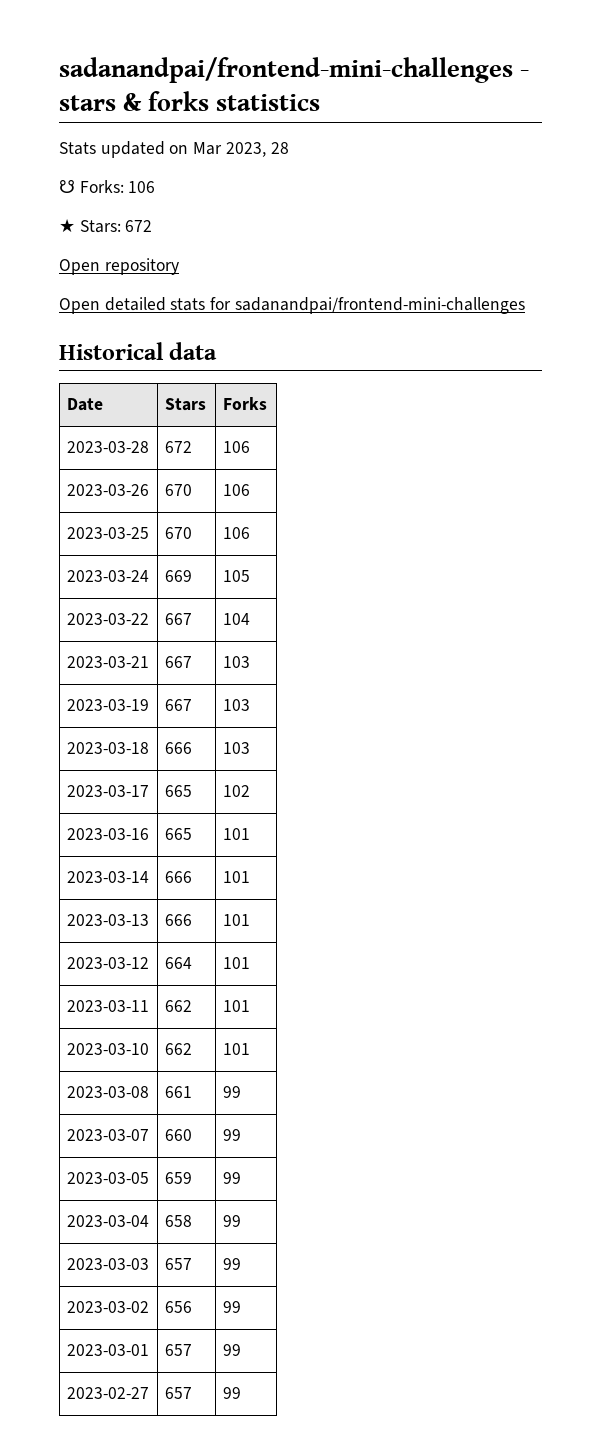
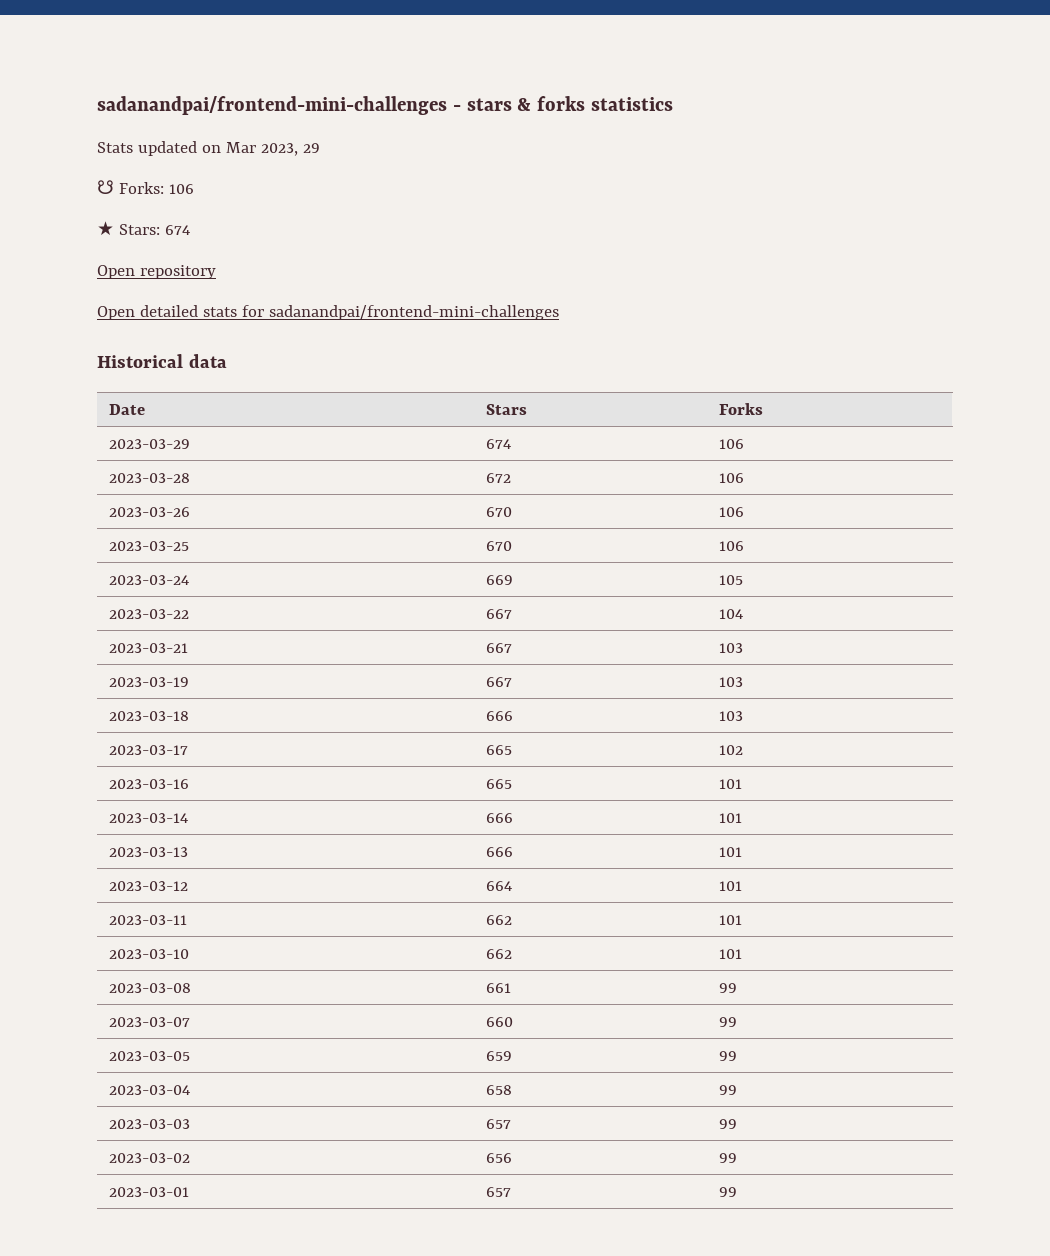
- Stats updated on Mar 2023, 28
+ Stats updated on Mar 2023, 29
- ★ Stars: 672
+ ★ Stars: 674
+ 2023-03-29 | 674 | 106
- 2023-02-27 | 657 | 99

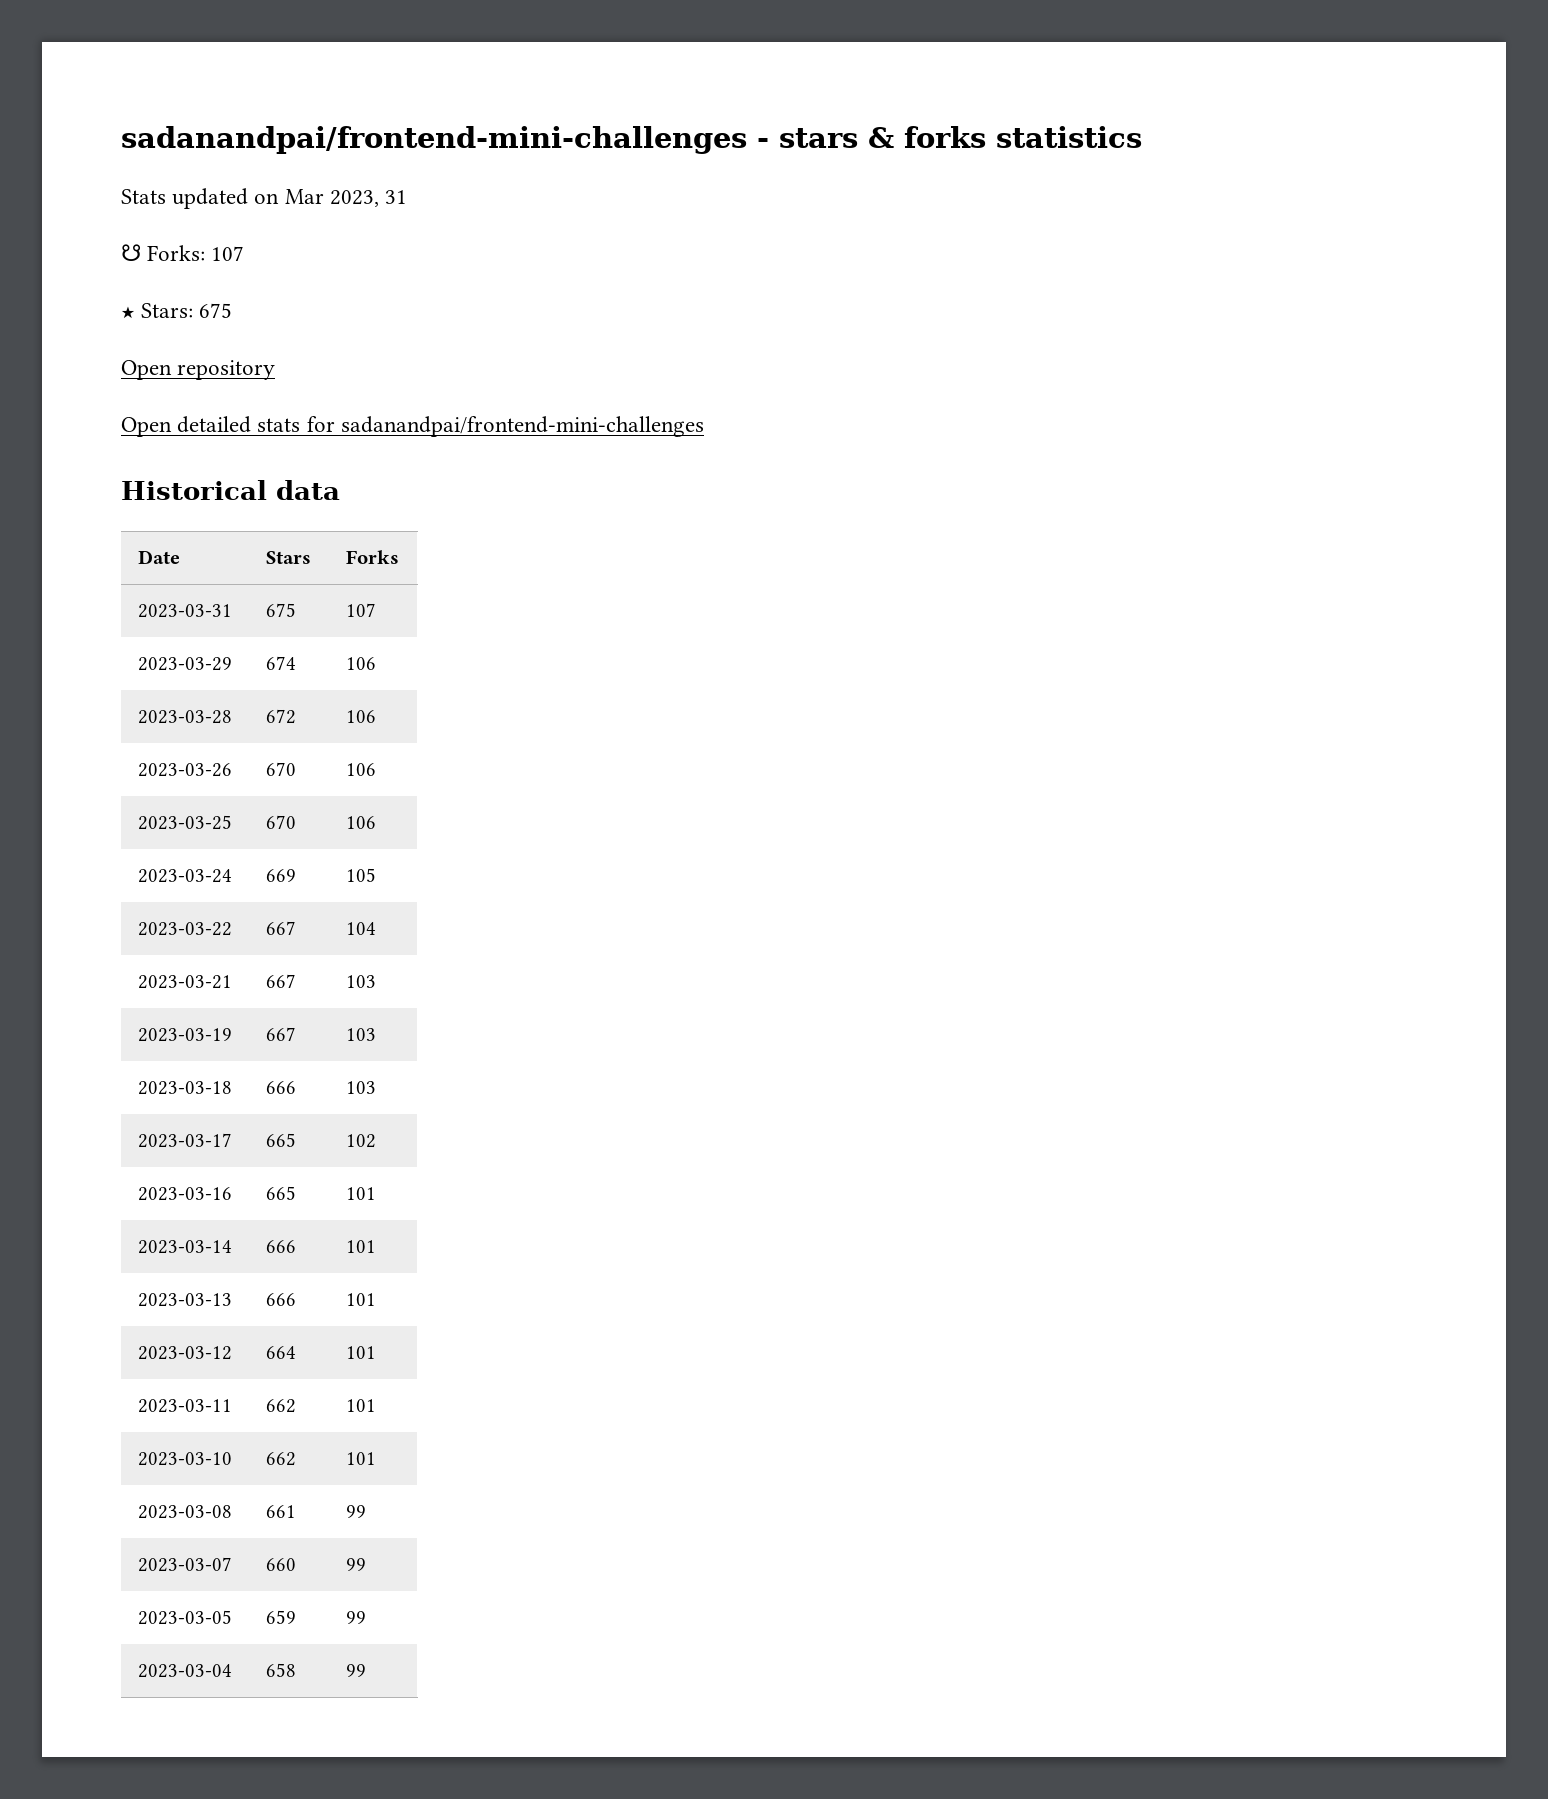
- Stats updated on Mar 2023, 29
+ Stats updated on Mar 2023, 31
- ☋ Forks: 106
+ ☋ Forks: 107
- ★ Stars: 674
+ ★ Stars: 675
+ 2023-03-31 | 675 | 107
- 2023-03-03 | 657 | 99
- 2023-03-02 | 656 | 99
- 2023-03-01 | 657 | 99

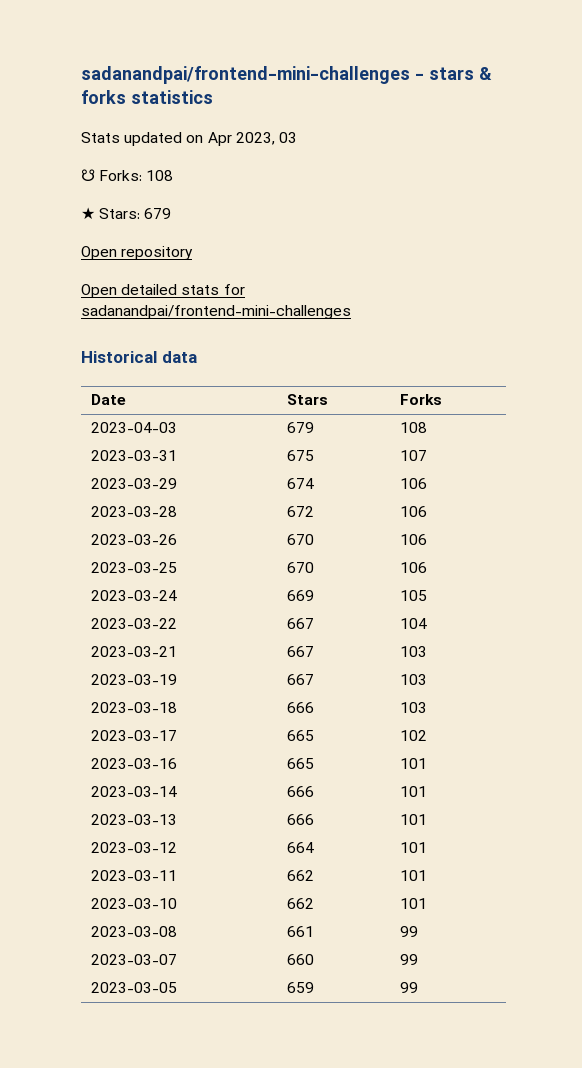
- Stats updated on Mar 2023, 31
+ Stats updated on Apr 2023, 03
- ☋ Forks: 107
+ ☋ Forks: 108
- ★ Stars: 675
+ ★ Stars: 679
+ 2023-04-03 | 679 | 108
- 2023-03-04 | 658 | 99

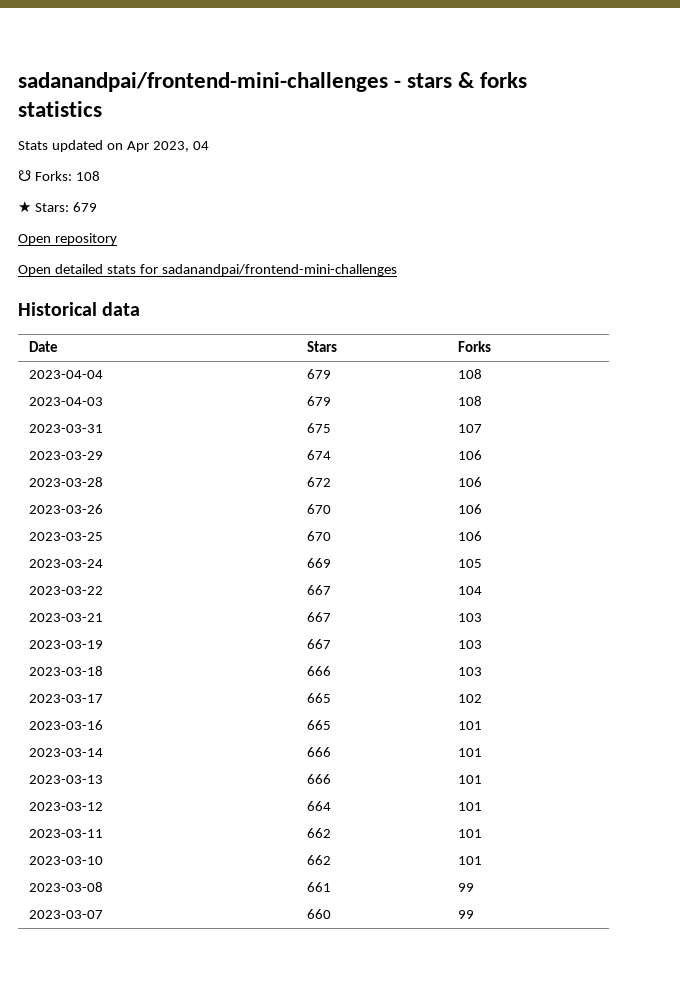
- Stats updated on Apr 2023, 03
+ Stats updated on Apr 2023, 04
+ 2023-04-04 | 679 | 108
- 2023-03-05 | 659 | 99

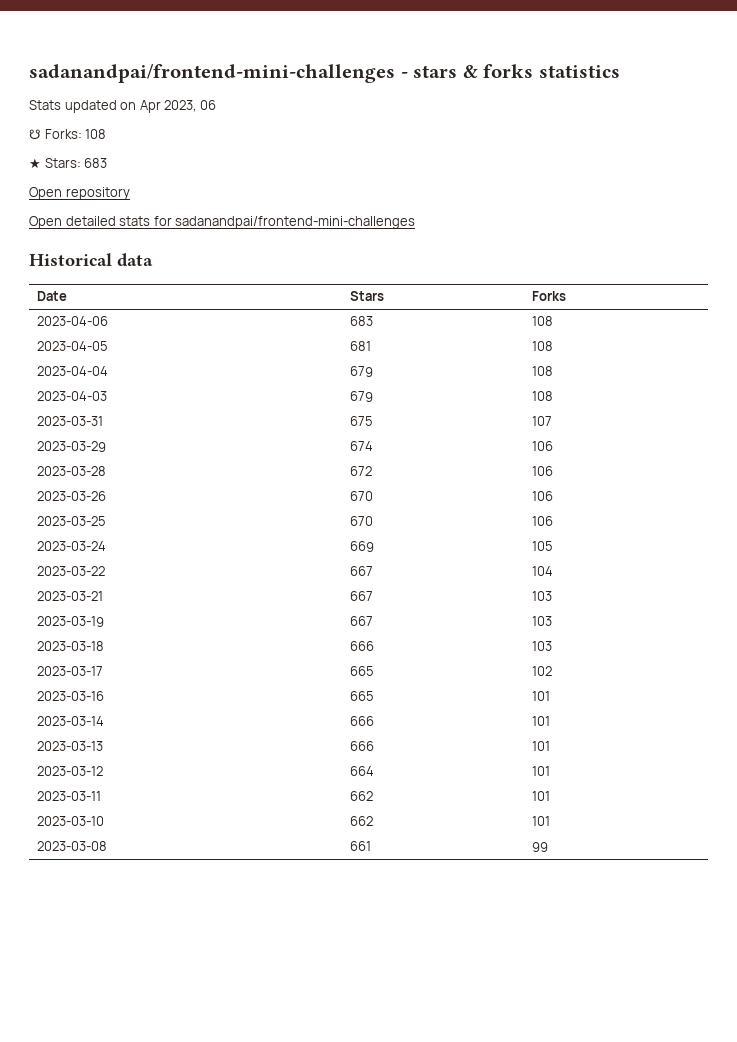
- Stats updated on Apr 2023, 04
+ Stats updated on Apr 2023, 06
- ★ Stars: 679
+ ★ Stars: 683
+ 2023-04-06 | 683 | 108
+ 2023-04-05 | 681 | 108
- 2023-03-07 | 660 | 99

